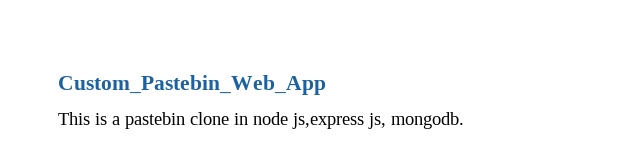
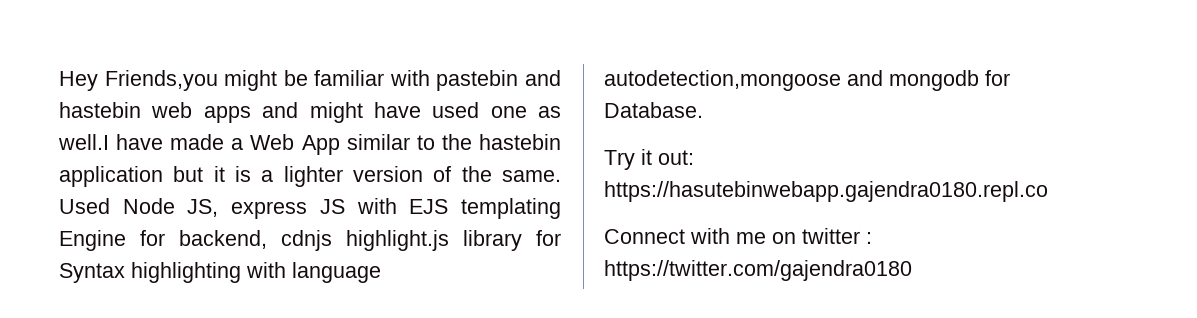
- Custom_Pastebin_Web_App
- This is a pastebin clone in node js,express js, mongodb.
+ Hey Friends,you might be familiar with pastebin and hastebin web apps and might have used one as well.I have made a Web App similar to the hastebin application but it is a lighter version of the same. Used Node JS, express JS with EJS templating Engine for backend, cdnjs highlight.js library for Syntax highlighting with language autodetection,mongoose and mongodb for Database.
+ Try it out: https://hasutebinwebapp.gajendra0180.repl.co
+ Connect with me on twitter : https://twitter.com/gajendra0180

